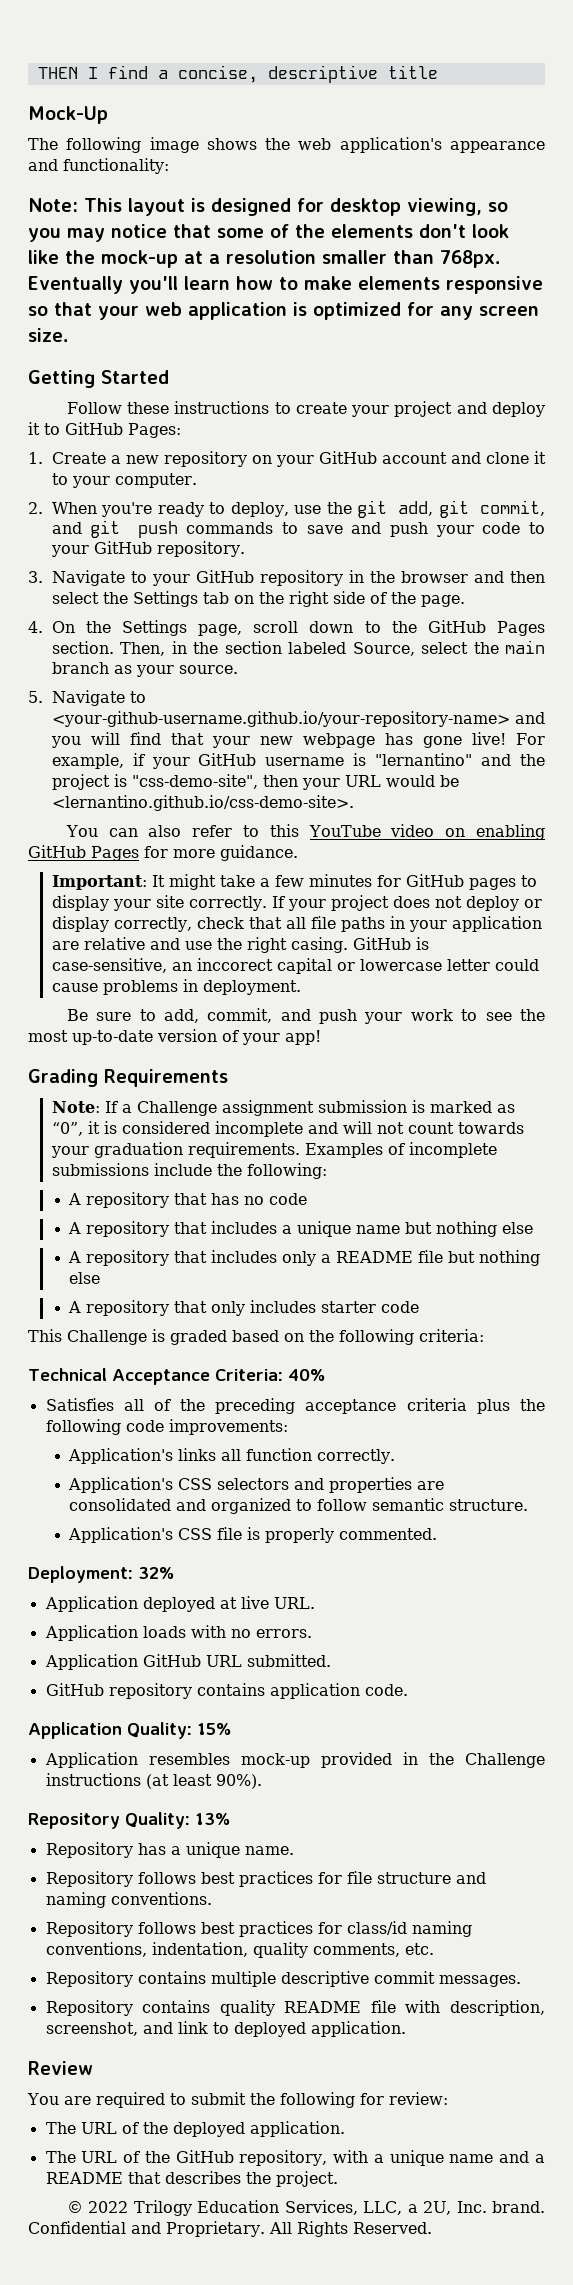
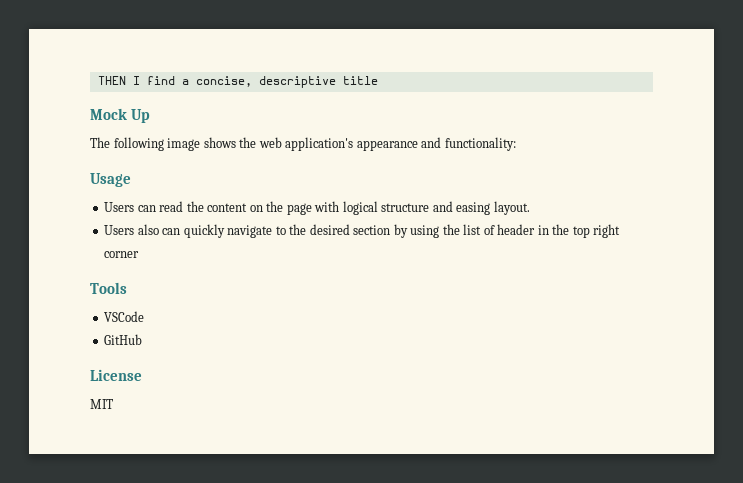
- Mock-Up
+ Mock Up
- Note: This layout is designed for desktop viewing, so you may notice that some of the elements don't look like the mock-up at a resolution smaller than 768px. Eventually you'll learn how to make elements responsive so that your web application is optimized for any screen size.
- Getting Started
- Follow these instructions to create your project and deploy it to GitHub Pages:
- 1. Create a new repository on your GitHub account and clone it to your computer.
- 2. When you're ready to deploy, use the git add, git commit, and git push commands to save and push your code to your GitHub repository.
- 3. Navigate to your GitHub repository in the browser and then select the Settings tab on the right side of the page.
- 4. On the Settings page, scroll down to the GitHub Pages section. Then, in the section labeled Source, select the main branch as your source.
- 5. Navigate to <your-github-username.github.io/your-repository-name> and you will find that your new webpage has gone live! For example, if your GitHub username is "lernantino" and the project is "css-demo-site", then your URL would be <lernantino.github.io/css-demo-site>.
- You can also refer to this YouTube video on enabling GitHub Pages for more guidance.
- Important: It might take a few minutes for GitHub pages to display your site correctly. If your project does not deploy or display correctly, check that all file paths in your application are relative and use the right casing. GitHub is case-sensitive, an inccorect capital or lowercase letter could cause problems in deployment.
- Be sure to add, commit, and push your work to see the most up-to-date version of your app!
- Grading Requirements
- Note: If a Challenge assignment submission is marked as “0”, it is considered incomplete and will not count towards your graduation requirements. Examples of incomplete submissions include the following:
- A repository that has no code
- A repository that includes a unique name but nothing else
- A repository that includes only a README file but nothing else
- A repository that only includes starter code
- This Challenge is graded based on the following criteria:
- Technical Acceptance Criteria: 40%
- Satisfies all of the preceding acceptance criteria plus the following code improvements:
- Application's links all function correctly.
- Application's CSS selectors and properties are consolidated and organized to follow semantic structure.
- Application's CSS file is properly commented.
- Deployment: 32%
- Application deployed at live URL.
- Application loads with no errors.
- Application GitHub URL submitted.
- GitHub repository contains application code.
- Application Quality: 15%
- Application resembles mock-up provided in the Challenge instructions (at least 90%).
- Repository Quality: 13%
- Repository has a unique name.
- Repository follows best practices for file structure and naming conventions.
- Repository follows best practices for class/id naming conventions, indentation, quality comments, etc.
- Repository contains multiple descriptive commit messages.
- Repository contains quality README file with description, screenshot, and link to deployed application.
- Review
- You are required to submit the following for review:
- The URL of the deployed application.
- The URL of the GitHub repository, with a unique name and a README that describes the project.
- © 2022 Trilogy Education Services, LLC, a 2U, Inc. brand. Confidential and Proprietary. All Rights Reserved.
+ Usage
+ Users can read the content on the page with logical structure and easing layout.
+ Users also can quickly navigate to the desired section by using the list of header in the top right corner
+ Tools
+ VSCode
+ GitHub
+ License
+ MIT

